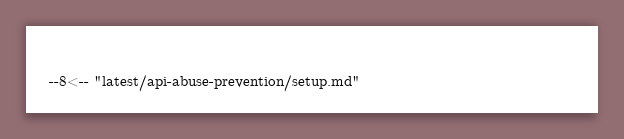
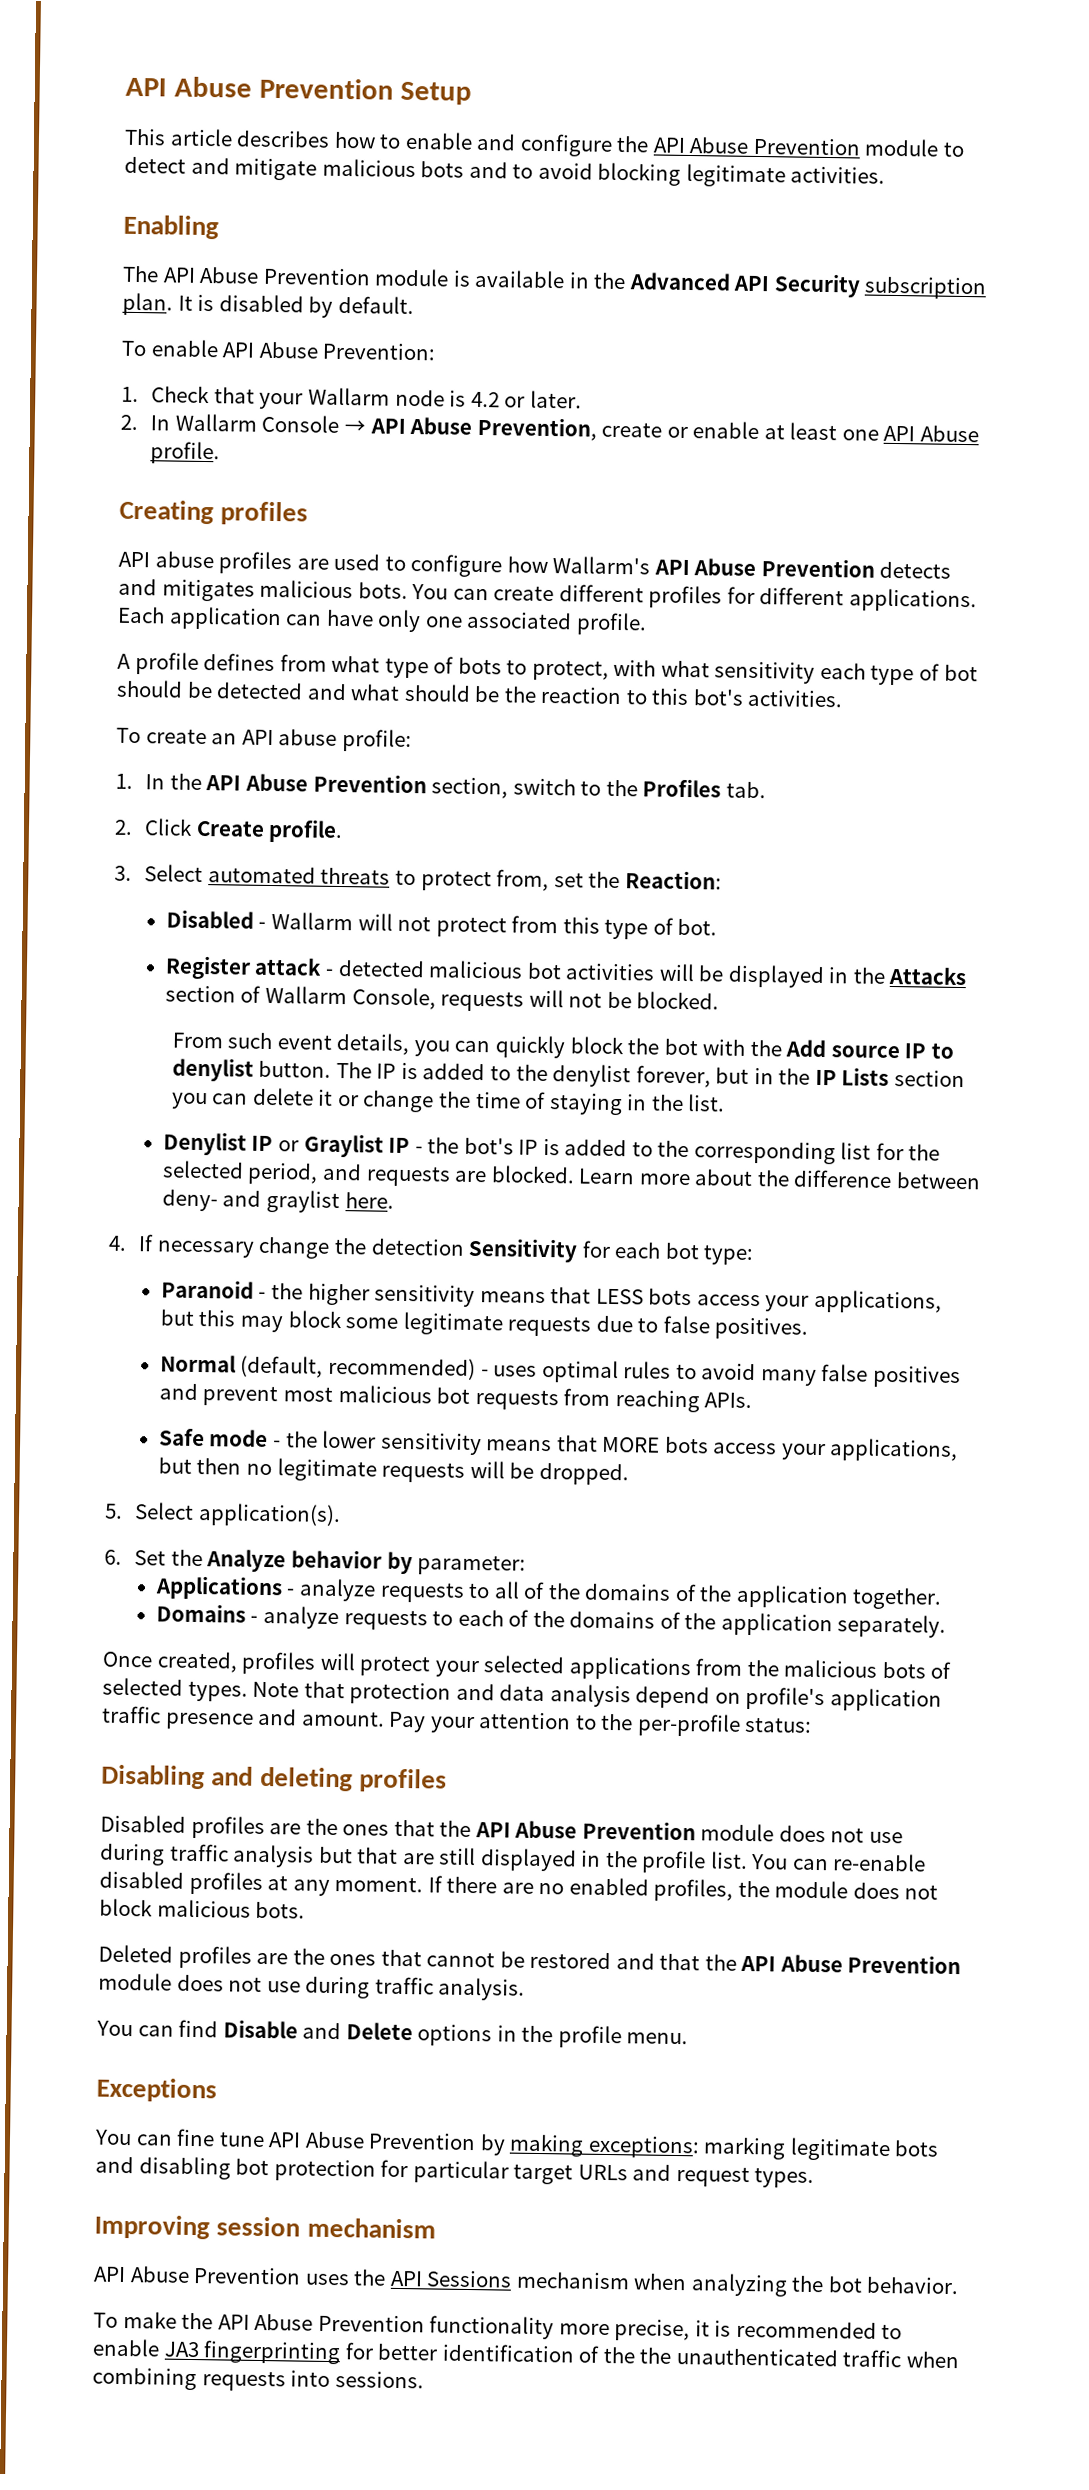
- --8<-- "latest/api-abuse-prevention/setup.md"
+ API Abuse Prevention Setup
+ This article describes how to enable and configure the API Abuse Prevention module to detect and mitigate malicious bots and to avoid blocking legitimate activities.
+ Enabling
+ The API Abuse Prevention module is available in the Advanced API Security subscription plan. It is disabled by default.
+ To enable API Abuse Prevention:
+ 1. Check that your Wallarm node is 4.2 or later.
+ 2. In Wallarm Console → API Abuse Prevention, create or enable at least one API Abuse profile.
+ Creating profiles
+ API abuse profiles are used to configure how Wallarm's API Abuse Prevention detects and mitigates malicious bots. You can create different profiles for different applications. Each application can have only one associated profile.
+ A profile defines from what type of bots to protect, with what sensitivity each type of bot should be detected and what should be the reaction to this bot's activities.
+ To create an API abuse profile:
+ 1. In the API Abuse Prevention section, switch to the Profiles tab.
+ 2. Click Create profile.
+ 3. Select automated threats to protect from, set the Reaction:
+ Disabled - Wallarm will not protect from this type of bot.
+ Register attack - detected malicious bot activities will be displayed in the Attacks section of Wallarm Console, requests will not be blocked.
+ From such event details, you can quickly block the bot with the Add source IP to denylist button. The IP is added to the denylist forever, but in the IP Lists section you can delete it or change the time of staying in the list.
+ Denylist IP or Graylist IP - the bot's IP is added to the corresponding list for the selected period, and requests are blocked. Learn more about the difference between deny- and graylist here.
+ 4. If necessary change the detection Sensitivity for each bot type:
+ Paranoid - the higher sensitivity means that LESS bots access your applications, but this may block some legitimate requests due to false positives.
+ Normal (default, recommended) - uses optimal rules to avoid many false positives and prevent most malicious bot requests from reaching APIs.
+ Safe mode - the lower sensitivity means that MORE bots access your applications, but then no legitimate requests will be dropped.
+ 5. Select application(s).
+ 6. Set the Analyze behavior by parameter:
+ Applications - analyze requests to all of the domains of the application together.
+ Domains - analyze requests to each of the domains of the application separately.
+ Once created, profiles will protect your selected applications from the malicious bots of selected types. Note that protection and data analysis depend on profile's application traffic presence and amount. Pay your attention to the per-profile status:
+ Disabling and deleting profiles
+ Disabled profiles are the ones that the API Abuse Prevention module does not use during traffic analysis but that are still displayed in the profile list. You can re-enable disabled profiles at any moment. If there are no enabled profiles, the module does not block malicious bots.
+ Deleted profiles are the ones that cannot be restored and that the API Abuse Prevention module does not use during traffic analysis.
+ You can find Disable and Delete options in the profile menu.
+ Exceptions
+ You can fine tune API Abuse Prevention by making exceptions: marking legitimate bots and disabling bot protection for particular target URLs and request types.
+ Improving session mechanism
+ API Abuse Prevention uses the API Sessions mechanism when analyzing the bot behavior.
+ To make the API Abuse Prevention functionality more precise, it is recommended to enable JA3 fingerprinting for better identification of the the unauthenticated traffic when combining requests into sessions.

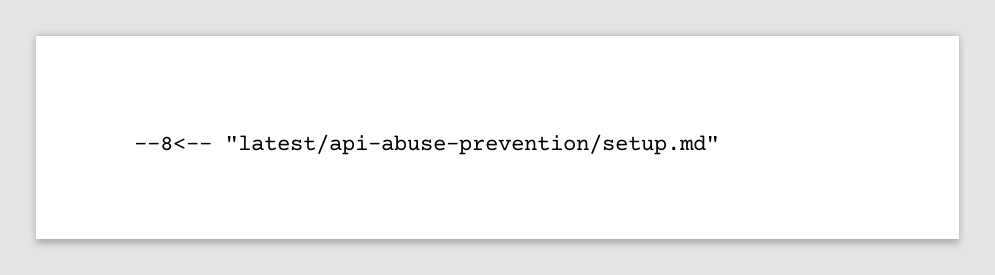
- API Abuse Prevention Setup
- This article describes how to enable and configure the API Abuse Prevention module to detect and mitigate malicious bots and to avoid blocking legitimate activities.
- Enabling
- The API Abuse Prevention module is available in the Advanced API Security subscription plan. It is disabled by default.
- To enable API Abuse Prevention:
- 1. Check that your Wallarm node is 4.2 or later.
- 2. In Wallarm Console → API Abuse Prevention, create or enable at least one API Abuse profile.
- Creating profiles
- API abuse profiles are used to configure how Wallarm's API Abuse Prevention detects and mitigates malicious bots. You can create different profiles for different applications. Each application can have only one associated profile.
- A profile defines from what type of bots to protect, with what sensitivity each type of bot should be detected and what should be the reaction to this bot's activities.
- To create an API abuse profile:
- 1. In the API Abuse Prevention section, switch to the Profiles tab.
- 2. Click Create profile.
- 3. Select automated threats to protect from, set the Reaction:
- Disabled - Wallarm will not protect from this type of bot.
- Register attack - detected malicious bot activities will be displayed in the Attacks section of Wallarm Console, requests will not be blocked.
- From such event details, you can quickly block the bot with the Add source IP to denylist button. The IP is added to the denylist forever, but in the IP Lists section you can delete it or change the time of staying in the list.
- Denylist IP or Graylist IP - the bot's IP is added to the corresponding list for the selected period, and requests are blocked. Learn more about the difference between deny- and graylist here.
- 4. If necessary change the detection Sensitivity for each bot type:
- Paranoid - the higher sensitivity means that LESS bots access your applications, but this may block some legitimate requests due to false positives.
- Normal (default, recommended) - uses optimal rules to avoid many false positives and prevent most malicious bot requests from reaching APIs.
- Safe mode - the lower sensitivity means that MORE bots access your applications, but then no legitimate requests will be dropped.
- 5. Select application(s).
- 6. Set the Analyze behavior by parameter:
- Applications - analyze requests to all of the domains of the application together.
- Domains - analyze requests to each of the domains of the application separately.
- Once created, profiles will protect your selected applications from the malicious bots of selected types. Note that protection and data analysis depend on profile's application traffic presence and amount. Pay your attention to the per-profile status:
- Disabling and deleting profiles
- Disabled profiles are the ones that the API Abuse Prevention module does not use during traffic analysis but that are still displayed in the profile list. You can re-enable disabled profiles at any moment. If there are no enabled profiles, the module does not block malicious bots.
- Deleted profiles are the ones that cannot be restored and that the API Abuse Prevention module does not use during traffic analysis.
- You can find Disable and Delete options in the profile menu.
- Exceptions
- You can fine tune API Abuse Prevention by making exceptions: marking legitimate bots and disabling bot protection for particular target URLs and request types.
- Improving session mechanism
- API Abuse Prevention uses the API Sessions mechanism when analyzing the bot behavior.
- To make the API Abuse Prevention functionality more precise, it is recommended to enable JA3 fingerprinting for better identification of the the unauthenticated traffic when combining requests into sessions.
+ --8<-- "latest/api-abuse-prevention/setup.md"

